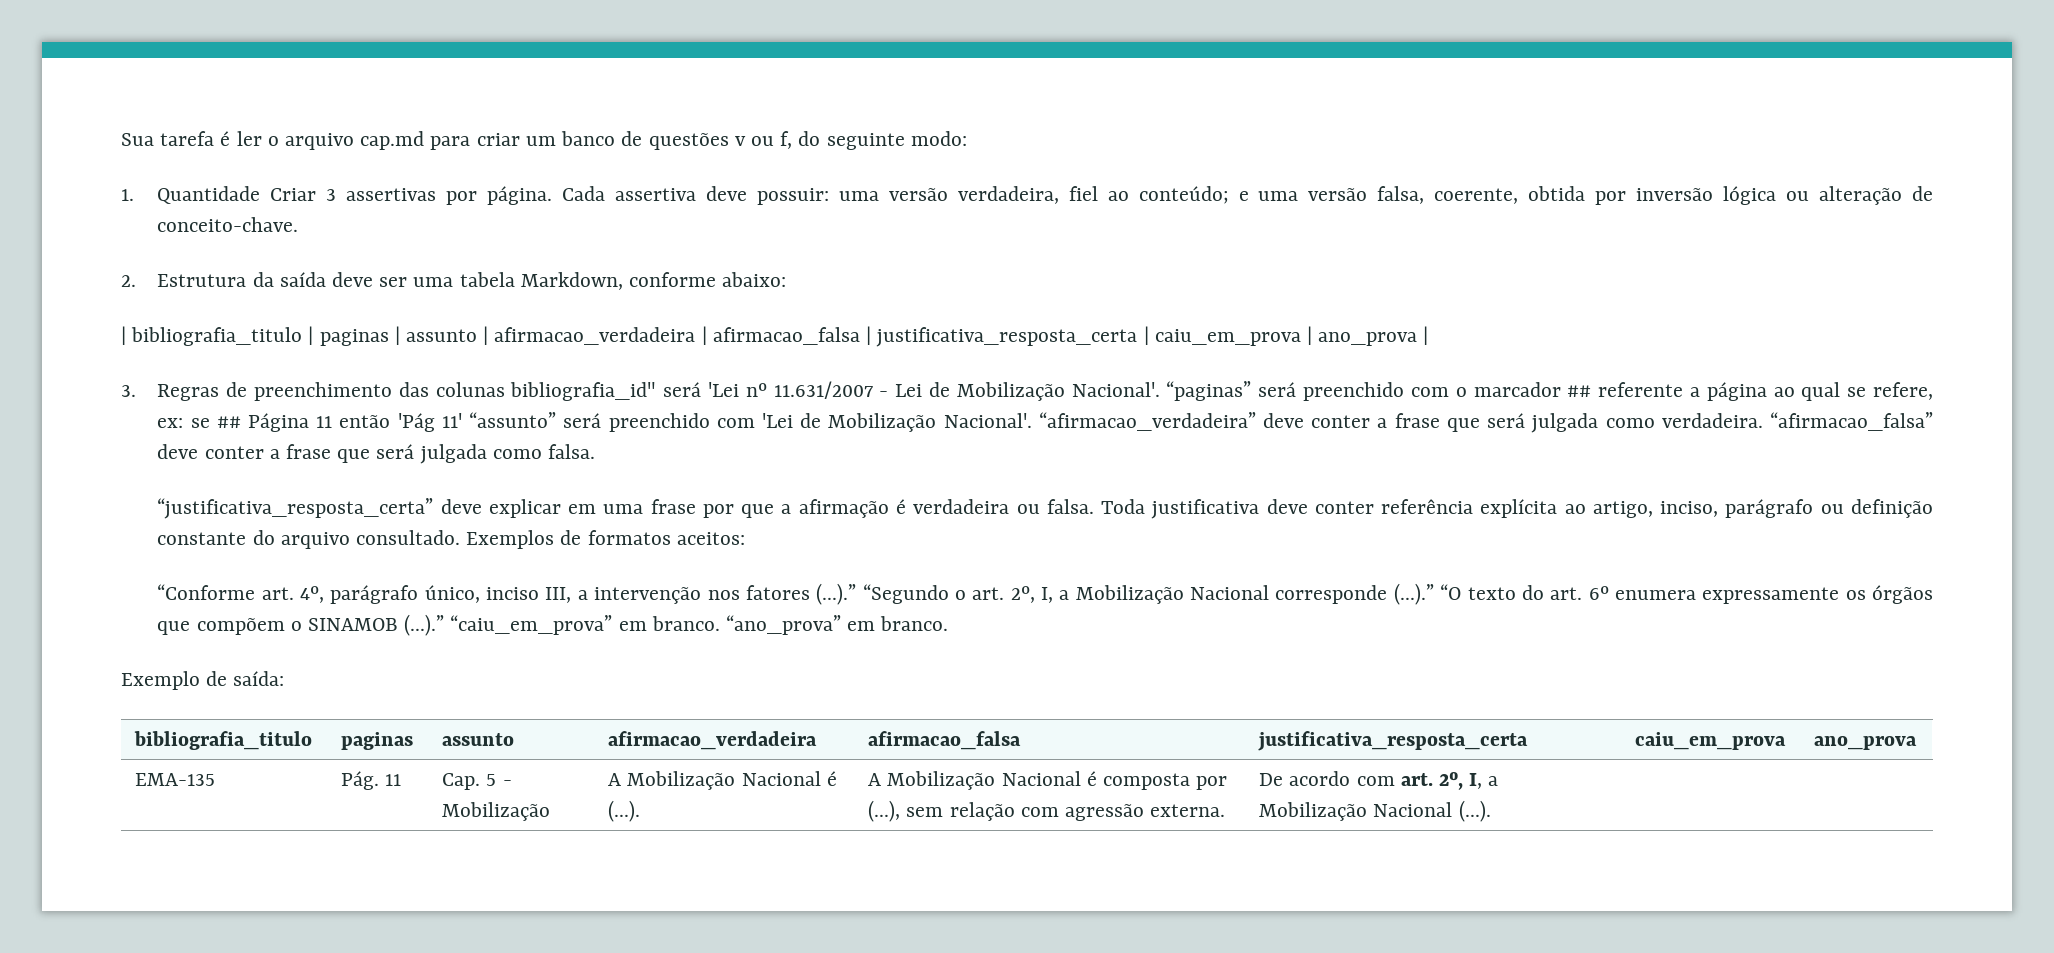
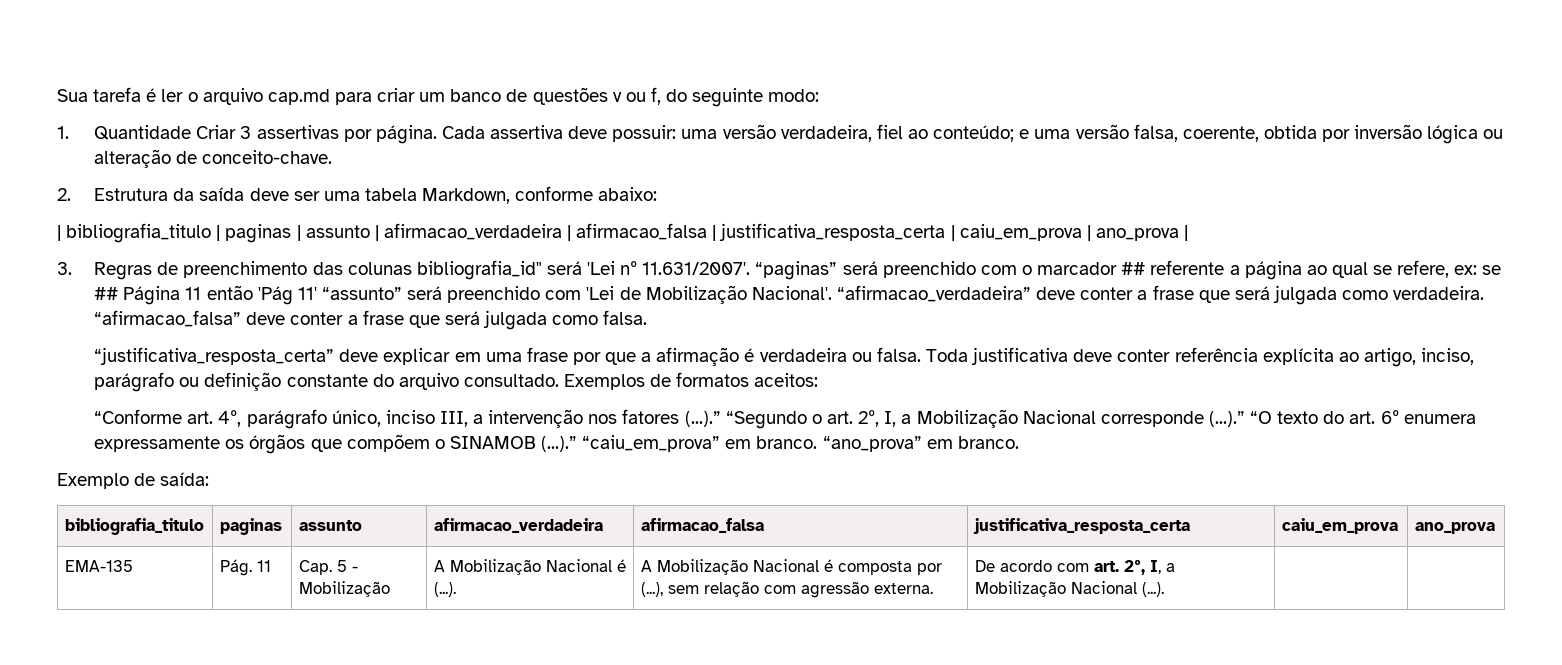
- 3. Regras de preenchimento das colunas bibliografia_id" será 'Lei nº 11.631/2007 - Lei de Mobilização Nacional'. “paginas” será preenchido com o marcador ## referente a página ao qual se refere, ex: se ## Página 11 então 'Pág 11' “assunto” será preenchido com 'Lei de Mobilização Nacional'.
+ 3. Regras de preenchimento das colunas bibliografia_id" será 'Lei nº 11.631/2007'. “paginas” será preenchido com o marcador ## referente a página ao qual se refere, ex: se ## Página 11 então 'Pág 11' “assunto” será preenchido com 'Lei de Mobilização Nacional'.

